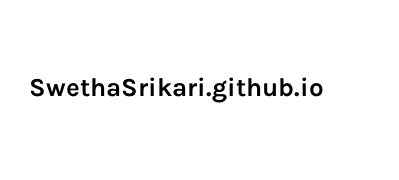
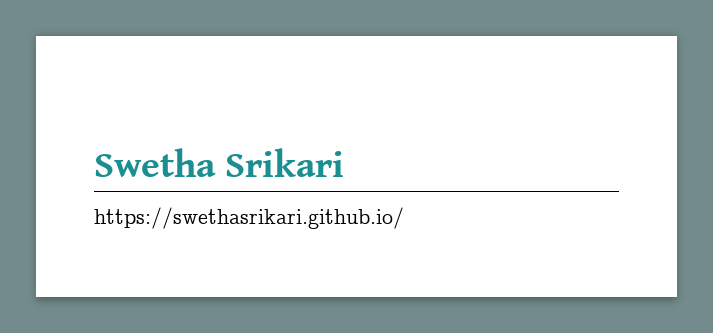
- SwethaSrikari.github.io
+ Swetha Srikari
+ https://swethasrikari.github.io/

